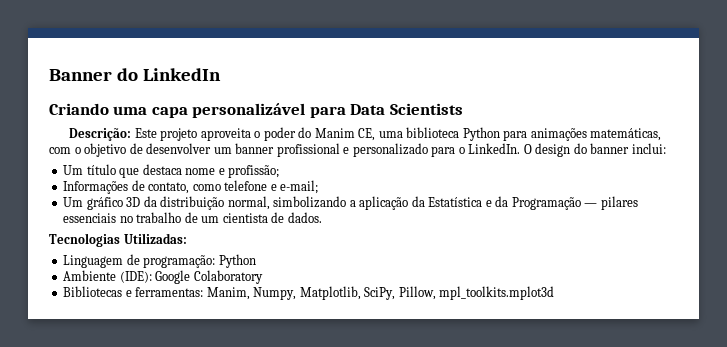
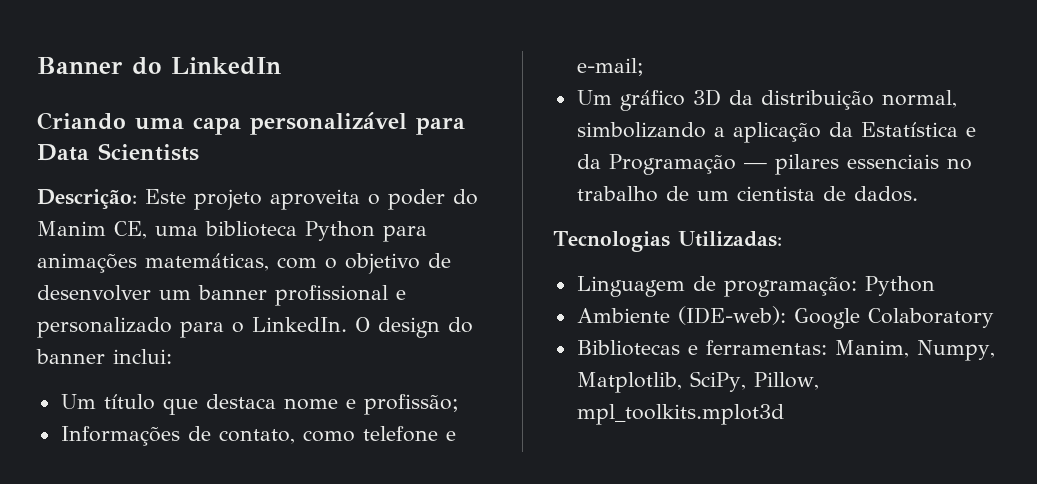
- Ambiente (IDE): Google Colaboratory
+ Ambiente (IDE-web): Google Colaboratory

